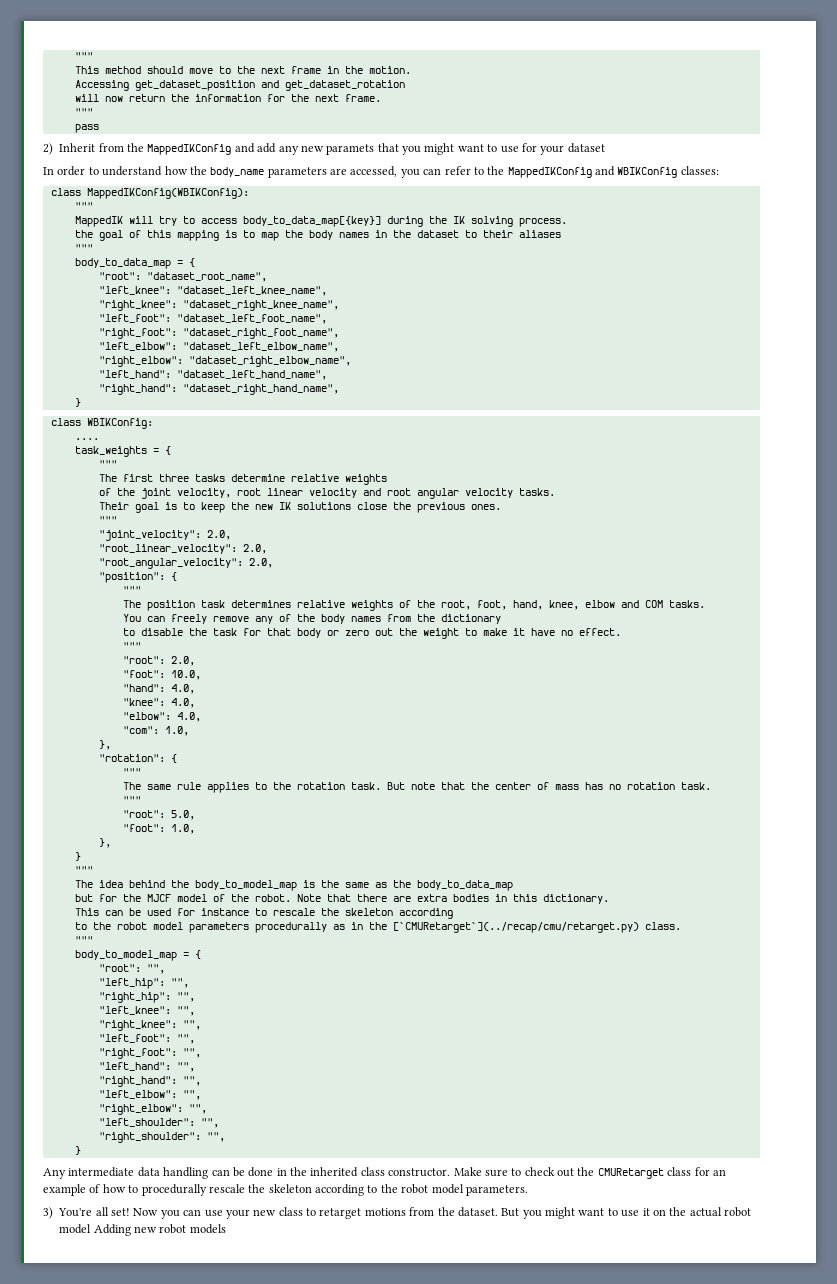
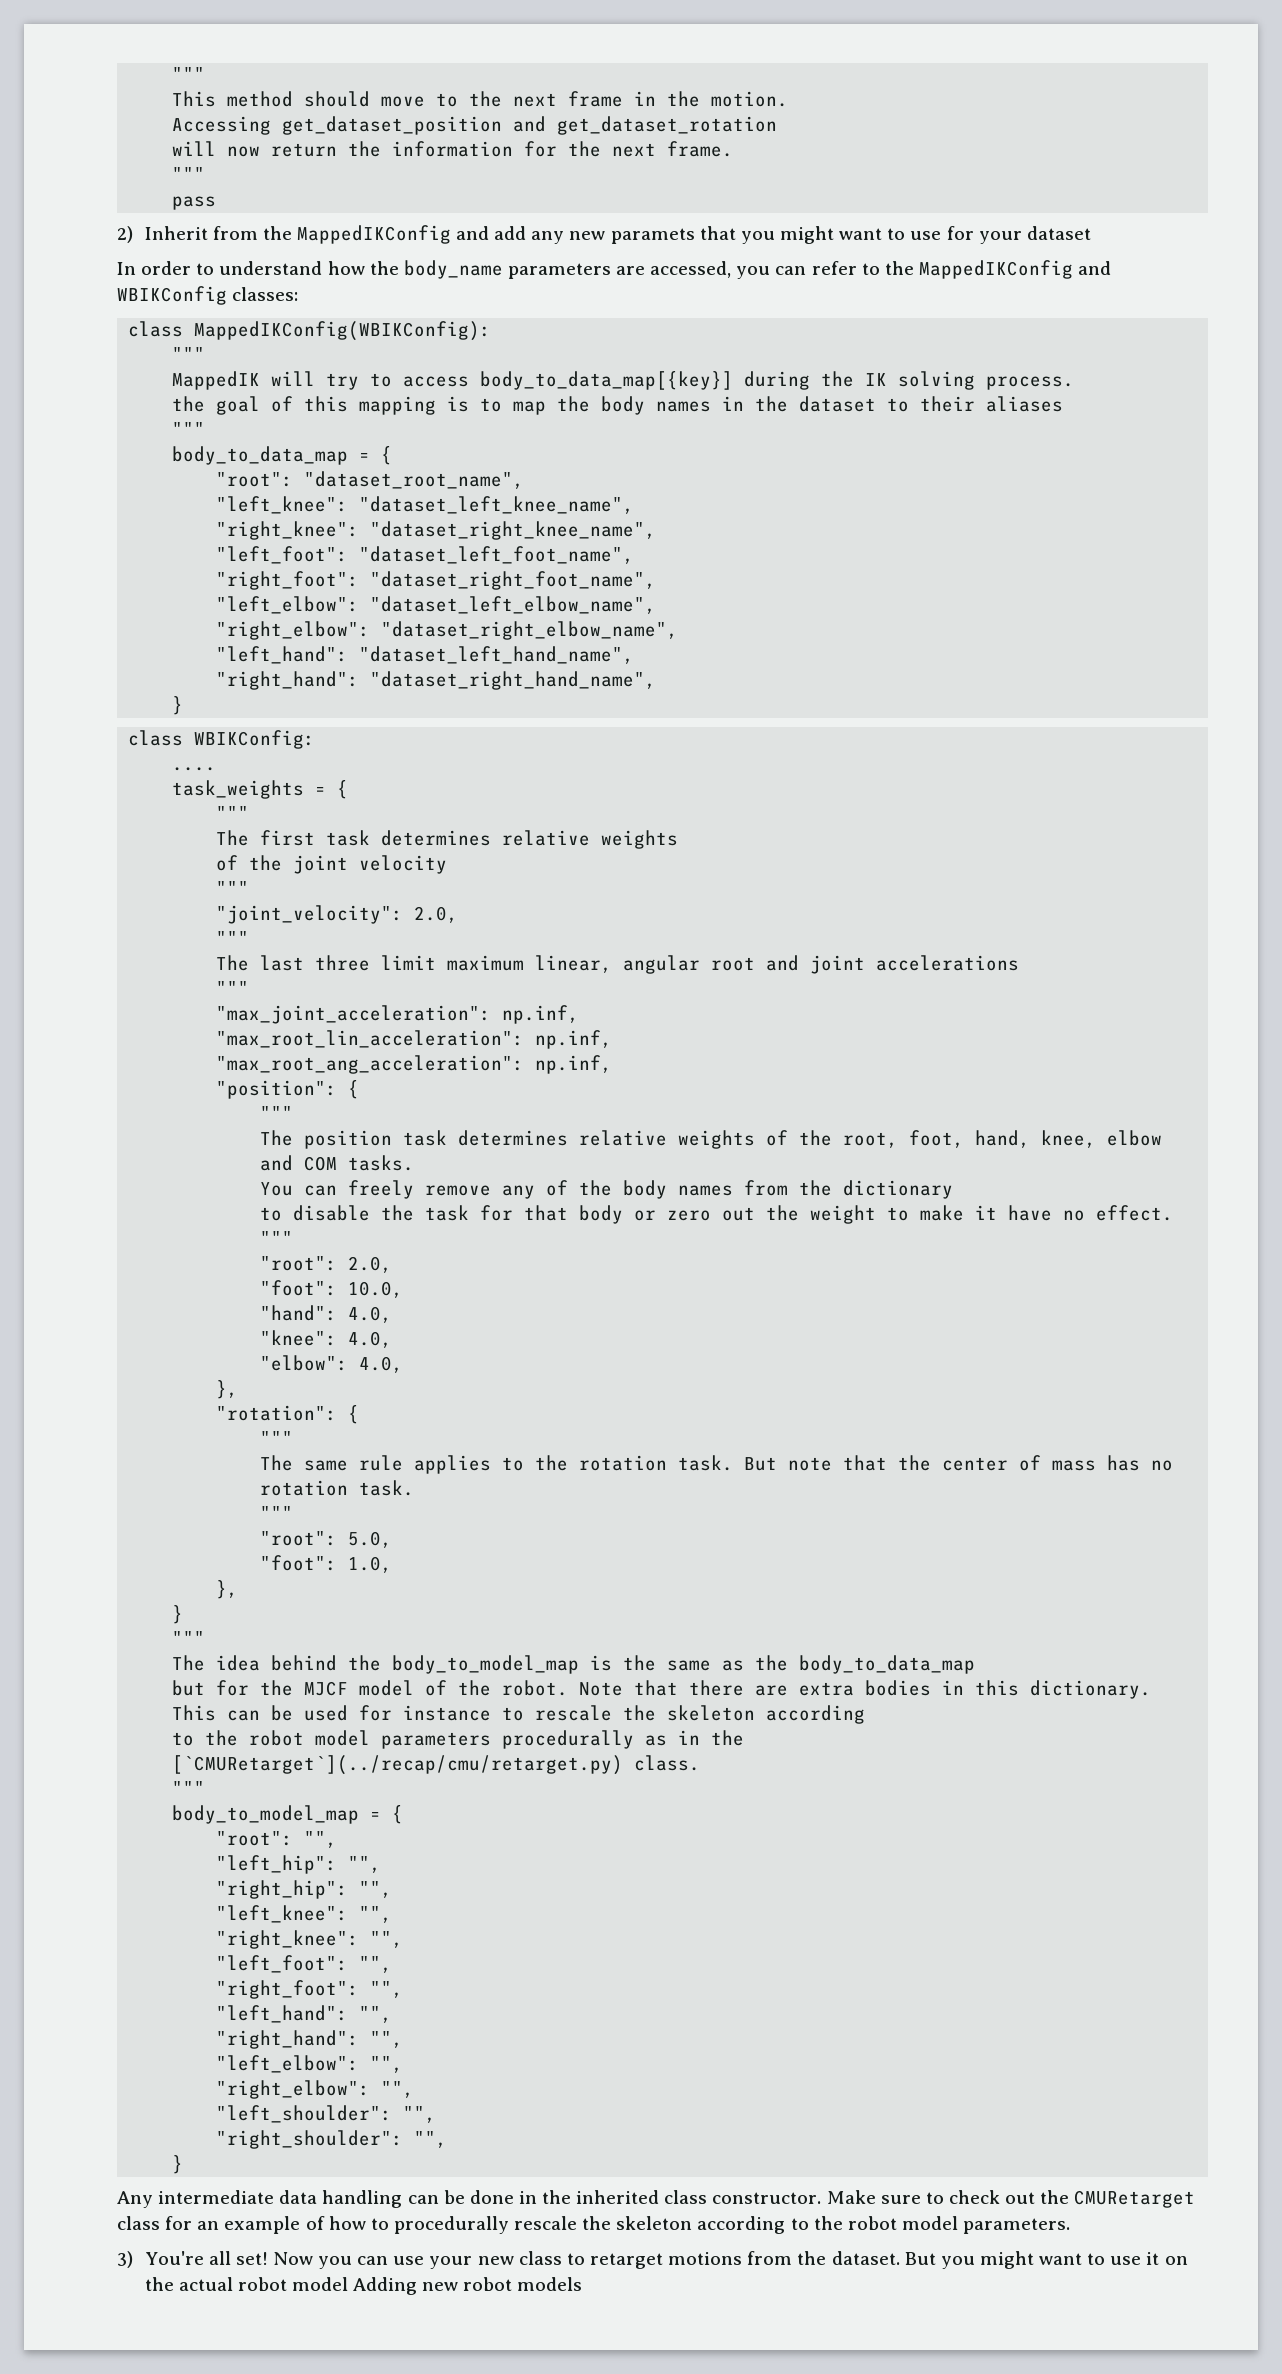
- The first three tasks determine relative weights
+ The first task determines relative weights
- of the joint velocity, root linear velocity and root angular velocity tasks.
- Their goal is to keep the new IK solutions close the previous ones.
+ of the joint velocity
  """
  "joint_velocity": 2.0,
- "root_linear_velocity": 2.0,
- "root_angular_velocity": 2.0,
+ """
+ The last three limit maximum linear, angular root and joint accelerations
+ """
+ "max_joint_acceleration": np.inf,
+ "max_root_lin_acceleration": np.inf,
+ "max_root_ang_acceleration": np.inf,
- "com": 1.0,

